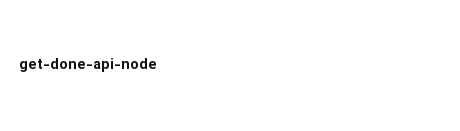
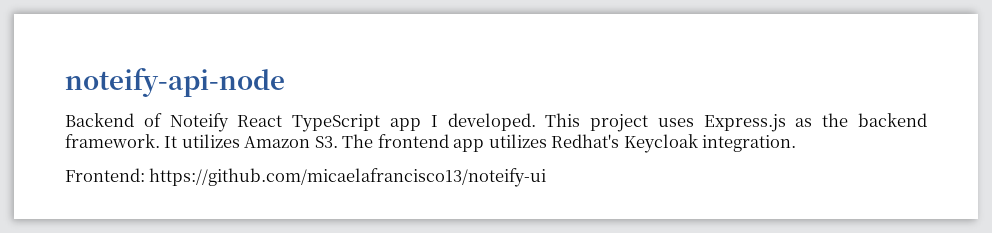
- get-done-api-node
+ noteify-api-node
+ Backend of Noteify React TypeScript app I developed. This project uses Express.js as the backend framework. It utilizes Amazon S3. The frontend app utilizes Redhat's Keycloak integration.
+ Frontend: https://github.com/micaelafrancisco13/noteify-ui

